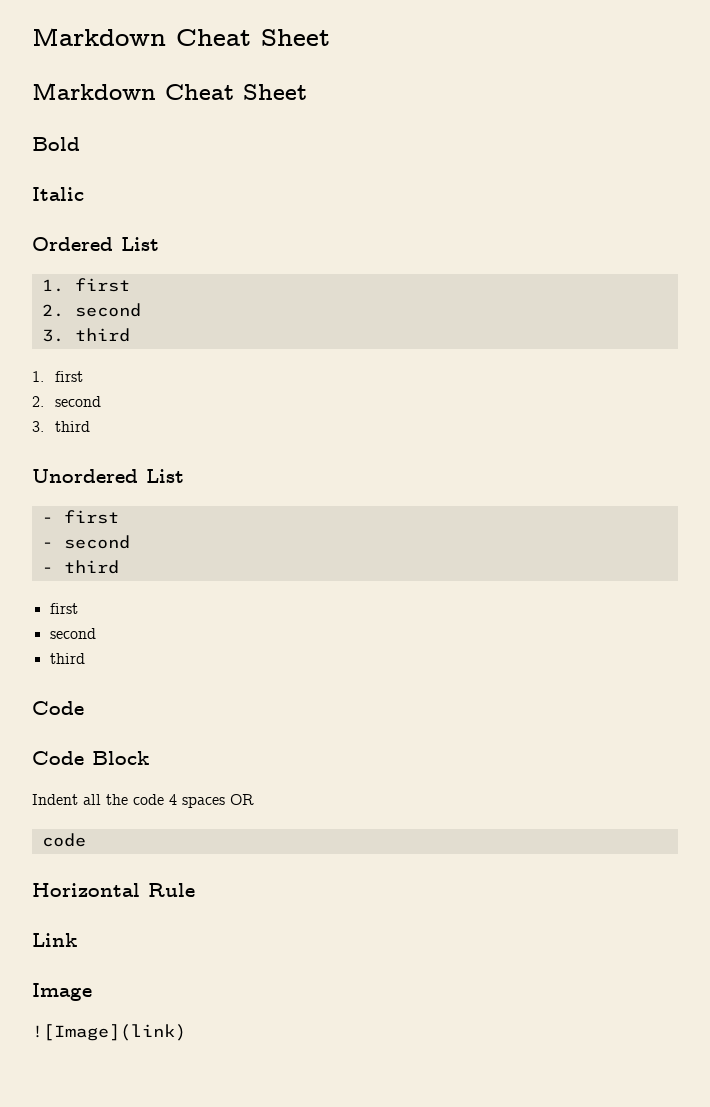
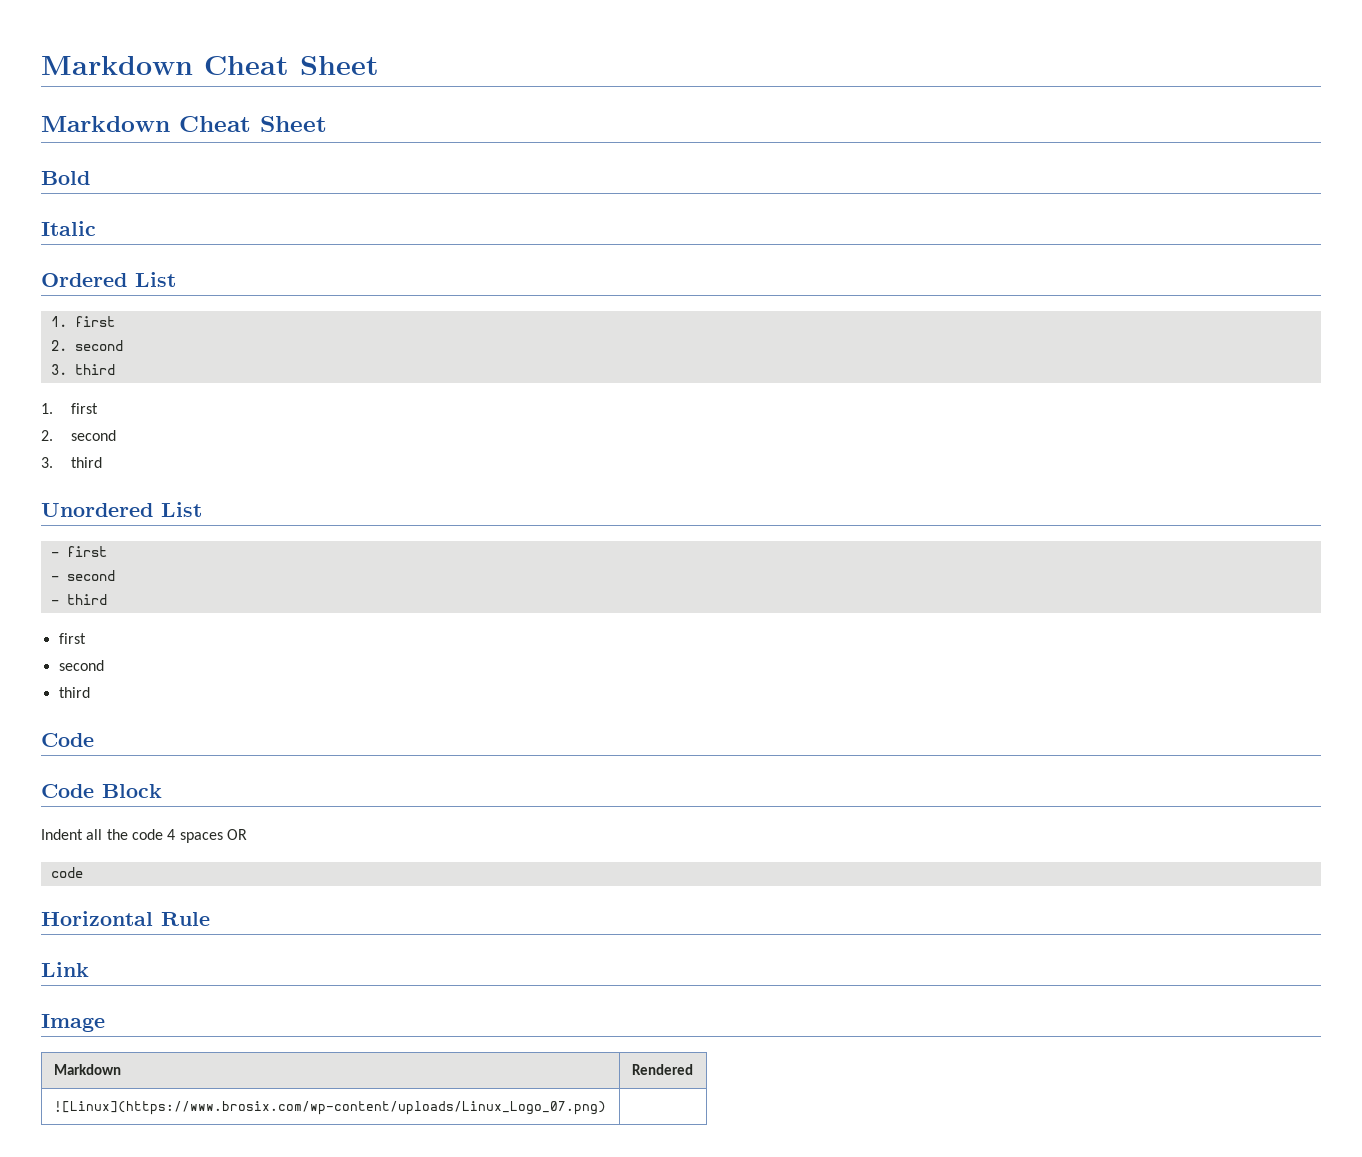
- ![Image](link)
+ Markdown | Rendered
+ ![Linux](https://www.brosix.com/wp-content/uploads/Linux_Logo_07.png) |

